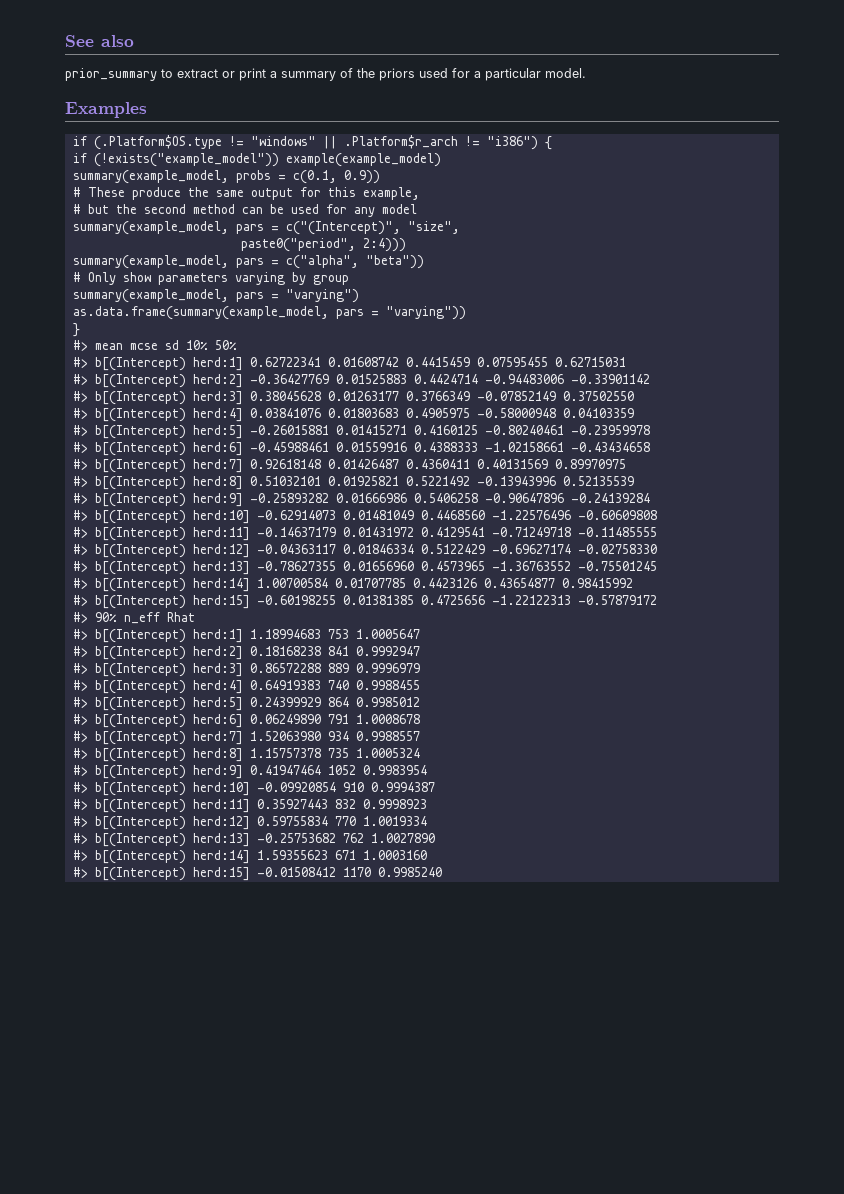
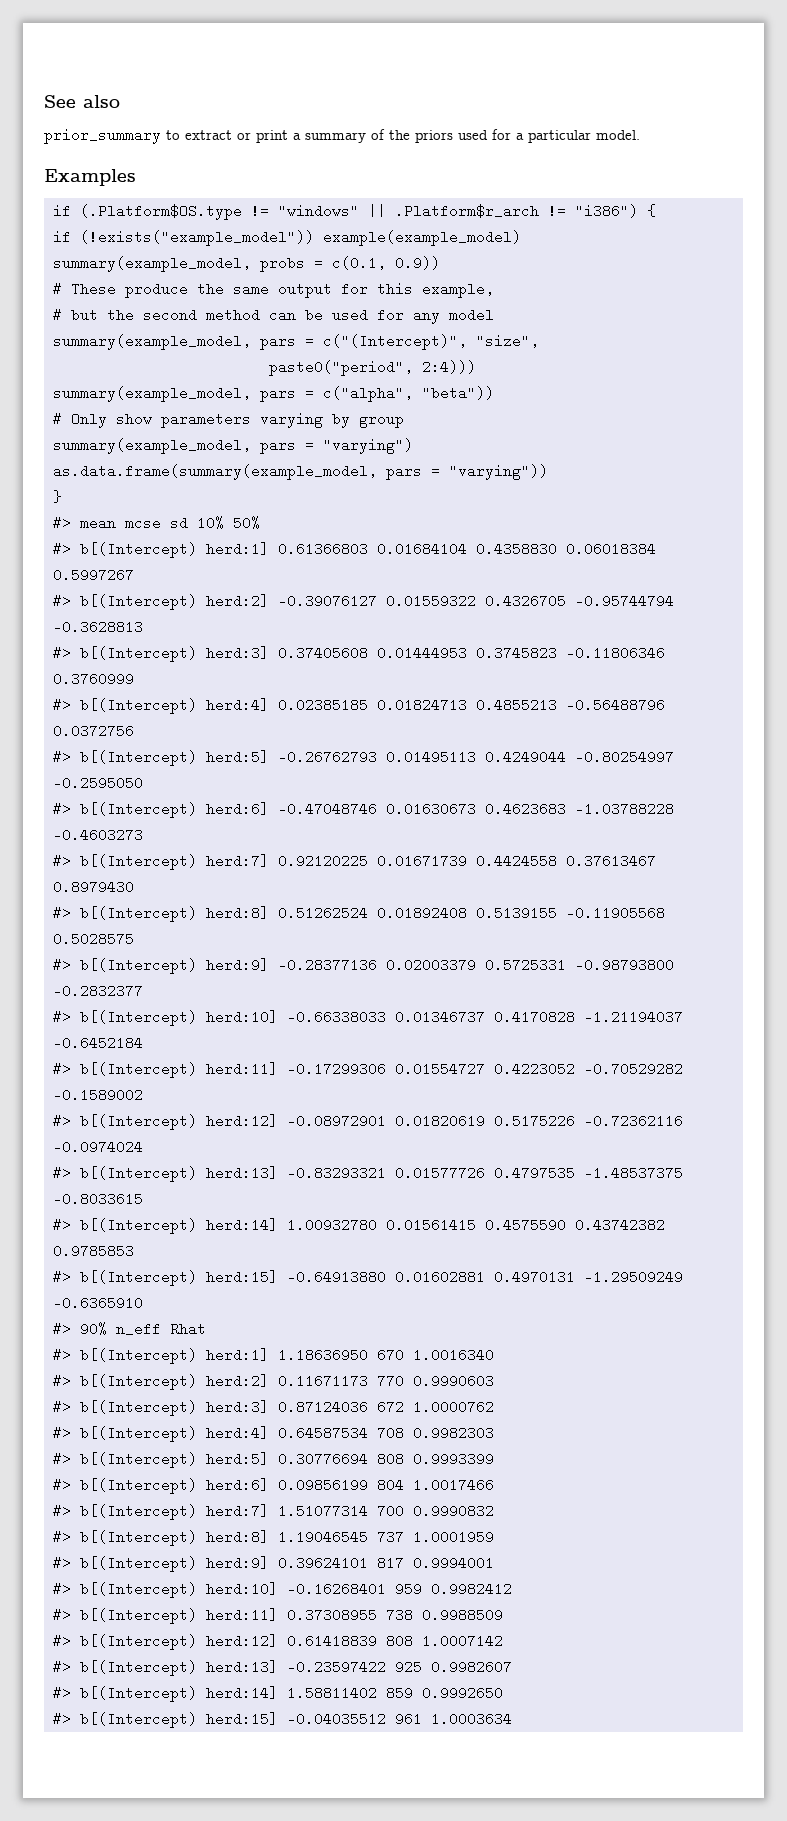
- #> b[(Intercept) herd:1] 0.62722341 0.01608742 0.4415459 0.07595455 0.62715031
- #> b[(Intercept) herd:2] -0.36427769 0.01525883 0.4424714 -0.94483006 -0.33901142
- #> b[(Intercept) herd:3] 0.38045628 0.01263177 0.3766349 -0.07852149 0.37502550
- #> b[(Intercept) herd:4] 0.03841076 0.01803683 0.4905975 -0.58000948 0.04103359
- #> b[(Intercept) herd:5] -0.26015881 0.01415271 0.4160125 -0.80240461 -0.23959978
- #> b[(Intercept) herd:6] -0.45988461 0.01559916 0.4388333 -1.02158661 -0.43434658
- #> b[(Intercept) herd:7] 0.92618148 0.01426487 0.4360411 0.40131569 0.89970975
- #> b[(Intercept) herd:8] 0.51032101 0.01925821 0.5221492 -0.13943996 0.52135539
- #> b[(Intercept) herd:9] -0.25893282 0.01666986 0.5406258 -0.90647896 -0.24139284
- #> b[(Intercept) herd:10] -0.62914073 0.01481049 0.4468560 -1.22576496 -0.60609808
- #> b[(Intercept) herd:11] -0.14637179 0.01431972 0.4129541 -0.71249718 -0.11485555
- #> b[(Intercept) herd:12] -0.04363117 0.01846334 0.5122429 -0.69627174 -0.02758330
- #> b[(Intercept) herd:13] -0.78627355 0.01656960 0.4573965 -1.36763552 -0.75501245
- #> b[(Intercept) herd:14] 1.00700584 0.01707785 0.4423126 0.43654877 0.98415992
- #> b[(Intercept) herd:15] -0.60198255 0.01381385 0.4725656 -1.22122313 -0.57879172
+ #> b[(Intercept) herd:1] 0.61366803 0.01684104 0.4358830 0.06018384 0.5997267
+ #> b[(Intercept) herd:2] -0.39076127 0.01559322 0.4326705 -0.95744794 -0.3628813
+ #> b[(Intercept) herd:3] 0.37405608 0.01444953 0.3745823 -0.11806346 0.3760999
+ #> b[(Intercept) herd:4] 0.02385185 0.01824713 0.4855213 -0.56488796 0.0372756
+ #> b[(Intercept) herd:5] -0.26762793 0.01495113 0.4249044 -0.80254997 -0.2595050
+ #> b[(Intercept) herd:6] -0.47048746 0.01630673 0.4623683 -1.03788228 -0.4603273
+ #> b[(Intercept) herd:7] 0.92120225 0.01671739 0.4424558 0.37613467 0.8979430
+ #> b[(Intercept) herd:8] 0.51262524 0.01892408 0.5139155 -0.11905568 0.5028575
+ #> b[(Intercept) herd:9] -0.28377136 0.02003379 0.5725331 -0.98793800 -0.2832377
+ #> b[(Intercept) herd:10] -0.66338033 0.01346737 0.4170828 -1.21194037 -0.6452184
+ #> b[(Intercept) herd:11] -0.17299306 0.01554727 0.4223052 -0.70529282 -0.1589002
+ #> b[(Intercept) herd:12] -0.08972901 0.01820619 0.5175226 -0.72362116 -0.0974024
+ #> b[(Intercept) herd:13] -0.83293321 0.01577726 0.4797535 -1.48537375 -0.8033615
+ #> b[(Intercept) herd:14] 1.00932780 0.01561415 0.4575590 0.43742382 0.9785853
+ #> b[(Intercept) herd:15] -0.64913880 0.01602881 0.4970131 -1.29509249 -0.6365910
- #> b[(Intercept) herd:1] 1.18994683 753 1.0005647
- #> b[(Intercept) herd:2] 0.18168238 841 0.9992947
- #> b[(Intercept) herd:3] 0.86572288 889 0.9996979
- #> b[(Intercept) herd:4] 0.64919383 740 0.9988455
- #> b[(Intercept) herd:5] 0.24399929 864 0.9985012
- #> b[(Intercept) herd:6] 0.06249890 791 1.0008678
- #> b[(Intercept) herd:7] 1.52063980 934 0.9988557
- #> b[(Intercept) herd:8] 1.15757378 735 1.0005324
- #> b[(Intercept) herd:9] 0.41947464 1052 0.9983954
- #> b[(Intercept) herd:10] -0.09920854 910 0.9994387
- #> b[(Intercept) herd:11] 0.35927443 832 0.9998923
- #> b[(Intercept) herd:12] 0.59755834 770 1.0019334
- #> b[(Intercept) herd:13] -0.25753682 762 1.0027890
- #> b[(Intercept) herd:14] 1.59355623 671 1.0003160
- #> b[(Intercept) herd:15] -0.01508412 1170 0.9985240
+ #> b[(Intercept) herd:1] 1.18636950 670 1.0016340
+ #> b[(Intercept) herd:2] 0.11671173 770 0.9990603
+ #> b[(Intercept) herd:3] 0.87124036 672 1.0000762
+ #> b[(Intercept) herd:4] 0.64587534 708 0.9982303
+ #> b[(Intercept) herd:5] 0.30776694 808 0.9993399
+ #> b[(Intercept) herd:6] 0.09856199 804 1.0017466
+ #> b[(Intercept) herd:7] 1.51077314 700 0.9990832
+ #> b[(Intercept) herd:8] 1.19046545 737 1.0001959
+ #> b[(Intercept) herd:9] 0.39624101 817 0.9994001
+ #> b[(Intercept) herd:10] -0.16268401 959 0.9982412
+ #> b[(Intercept) herd:11] 0.37308955 738 0.9988509
+ #> b[(Intercept) herd:12] 0.61418839 808 1.0007142
+ #> b[(Intercept) herd:13] -0.23597422 925 0.9982607
+ #> b[(Intercept) herd:14] 1.58811402 859 0.9992650
+ #> b[(Intercept) herd:15] -0.04035512 961 1.0003634

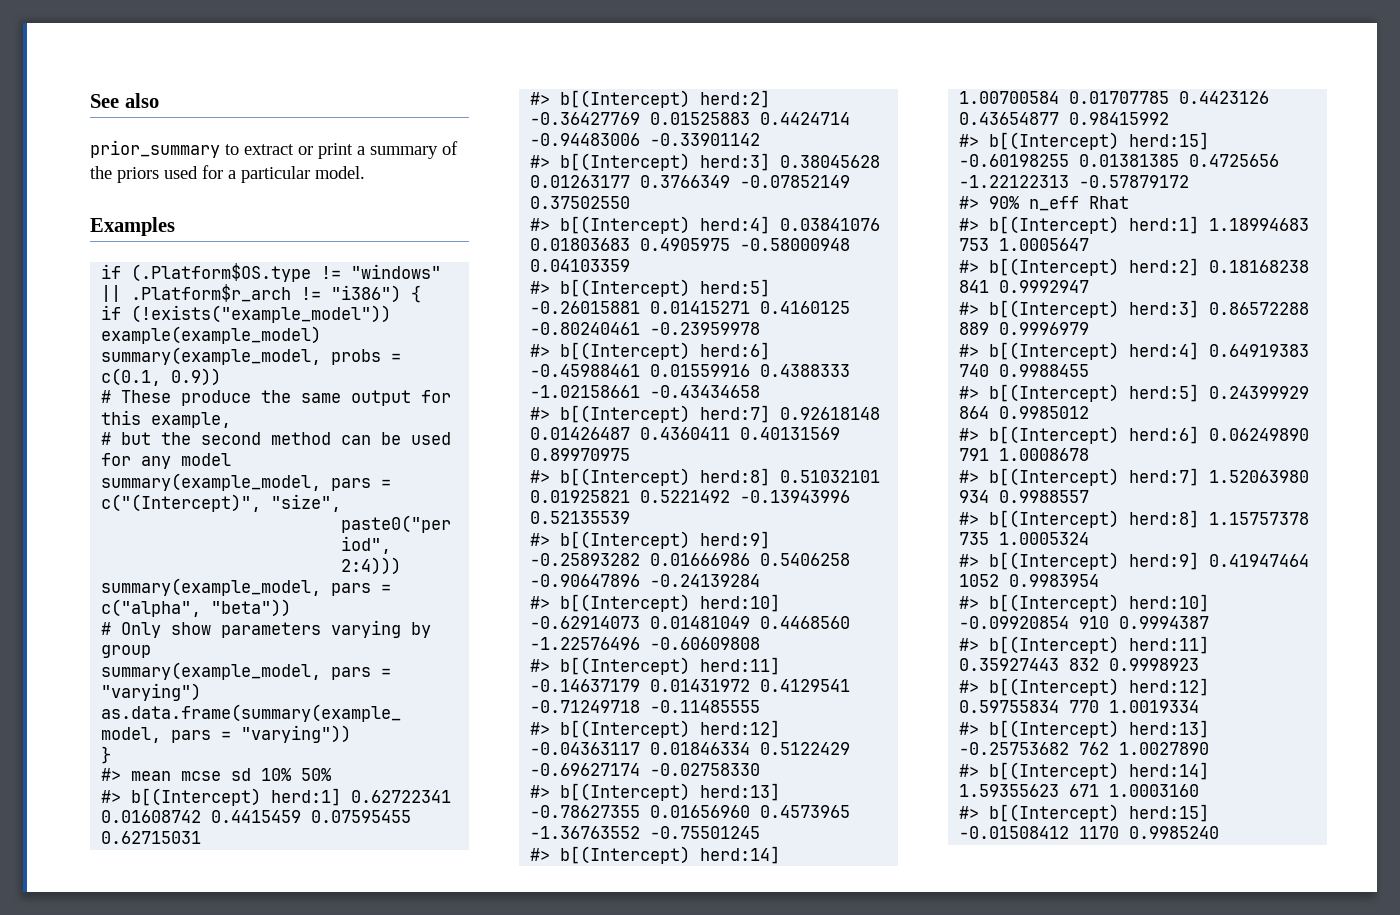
- #> b[(Intercept) herd:1] 0.61366803 0.01684104 0.4358830 0.06018384 0.5997267
- #> b[(Intercept) herd:2] -0.39076127 0.01559322 0.4326705 -0.95744794 -0.3628813
- #> b[(Intercept) herd:3] 0.37405608 0.01444953 0.3745823 -0.11806346 0.3760999
- #> b[(Intercept) herd:4] 0.02385185 0.01824713 0.4855213 -0.56488796 0.0372756
- #> b[(Intercept) herd:5] -0.26762793 0.01495113 0.4249044 -0.80254997 -0.2595050
- #> b[(Intercept) herd:6] -0.47048746 0.01630673 0.4623683 -1.03788228 -0.4603273
- #> b[(Intercept) herd:7] 0.92120225 0.01671739 0.4424558 0.37613467 0.8979430
- #> b[(Intercept) herd:8] 0.51262524 0.01892408 0.5139155 -0.11905568 0.5028575
- #> b[(Intercept) herd:9] -0.28377136 0.02003379 0.5725331 -0.98793800 -0.2832377
- #> b[(Intercept) herd:10] -0.66338033 0.01346737 0.4170828 -1.21194037 -0.6452184
- #> b[(Intercept) herd:11] -0.17299306 0.01554727 0.4223052 -0.70529282 -0.1589002
- #> b[(Intercept) herd:12] -0.08972901 0.01820619 0.5175226 -0.72362116 -0.0974024
- #> b[(Intercept) herd:13] -0.83293321 0.01577726 0.4797535 -1.48537375 -0.8033615
- #> b[(Intercept) herd:14] 1.00932780 0.01561415 0.4575590 0.43742382 0.9785853
- #> b[(Intercept) herd:15] -0.64913880 0.01602881 0.4970131 -1.29509249 -0.6365910
+ #> b[(Intercept) herd:1] 0.62722341 0.01608742 0.4415459 0.07595455 0.62715031
+ #> b[(Intercept) herd:2] -0.36427769 0.01525883 0.4424714 -0.94483006 -0.33901142
+ #> b[(Intercept) herd:3] 0.38045628 0.01263177 0.3766349 -0.07852149 0.37502550
+ #> b[(Intercept) herd:4] 0.03841076 0.01803683 0.4905975 -0.58000948 0.04103359
+ #> b[(Intercept) herd:5] -0.26015881 0.01415271 0.4160125 -0.80240461 -0.23959978
+ #> b[(Intercept) herd:6] -0.45988461 0.01559916 0.4388333 -1.02158661 -0.43434658
+ #> b[(Intercept) herd:7] 0.92618148 0.01426487 0.4360411 0.40131569 0.89970975
+ #> b[(Intercept) herd:8] 0.51032101 0.01925821 0.5221492 -0.13943996 0.52135539
+ #> b[(Intercept) herd:9] -0.25893282 0.01666986 0.5406258 -0.90647896 -0.24139284
+ #> b[(Intercept) herd:10] -0.62914073 0.01481049 0.4468560 -1.22576496 -0.60609808
+ #> b[(Intercept) herd:11] -0.14637179 0.01431972 0.4129541 -0.71249718 -0.11485555
+ #> b[(Intercept) herd:12] -0.04363117 0.01846334 0.5122429 -0.69627174 -0.02758330
+ #> b[(Intercept) herd:13] -0.78627355 0.01656960 0.4573965 -1.36763552 -0.75501245
+ #> b[(Intercept) herd:14] 1.00700584 0.01707785 0.4423126 0.43654877 0.98415992
+ #> b[(Intercept) herd:15] -0.60198255 0.01381385 0.4725656 -1.22122313 -0.57879172
- #> b[(Intercept) herd:1] 1.18636950 670 1.0016340
- #> b[(Intercept) herd:2] 0.11671173 770 0.9990603
- #> b[(Intercept) herd:3] 0.87124036 672 1.0000762
- #> b[(Intercept) herd:4] 0.64587534 708 0.9982303
- #> b[(Intercept) herd:5] 0.30776694 808 0.9993399
- #> b[(Intercept) herd:6] 0.09856199 804 1.0017466
- #> b[(Intercept) herd:7] 1.51077314 700 0.9990832
- #> b[(Intercept) herd:8] 1.19046545 737 1.0001959
- #> b[(Intercept) herd:9] 0.39624101 817 0.9994001
- #> b[(Intercept) herd:10] -0.16268401 959 0.9982412
- #> b[(Intercept) herd:11] 0.37308955 738 0.9988509
- #> b[(Intercept) herd:12] 0.61418839 808 1.0007142
- #> b[(Intercept) herd:13] -0.23597422 925 0.9982607
- #> b[(Intercept) herd:14] 1.58811402 859 0.9992650
- #> b[(Intercept) herd:15] -0.04035512 961 1.0003634
+ #> b[(Intercept) herd:1] 1.18994683 753 1.0005647
+ #> b[(Intercept) herd:2] 0.18168238 841 0.9992947
+ #> b[(Intercept) herd:3] 0.86572288 889 0.9996979
+ #> b[(Intercept) herd:4] 0.64919383 740 0.9988455
+ #> b[(Intercept) herd:5] 0.24399929 864 0.9985012
+ #> b[(Intercept) herd:6] 0.06249890 791 1.0008678
+ #> b[(Intercept) herd:7] 1.52063980 934 0.9988557
+ #> b[(Intercept) herd:8] 1.15757378 735 1.0005324
+ #> b[(Intercept) herd:9] 0.41947464 1052 0.9983954
+ #> b[(Intercept) herd:10] -0.09920854 910 0.9994387
+ #> b[(Intercept) herd:11] 0.35927443 832 0.9998923
+ #> b[(Intercept) herd:12] 0.59755834 770 1.0019334
+ #> b[(Intercept) herd:13] -0.25753682 762 1.0027890
+ #> b[(Intercept) herd:14] 1.59355623 671 1.0003160
+ #> b[(Intercept) herd:15] -0.01508412 1170 0.9985240

